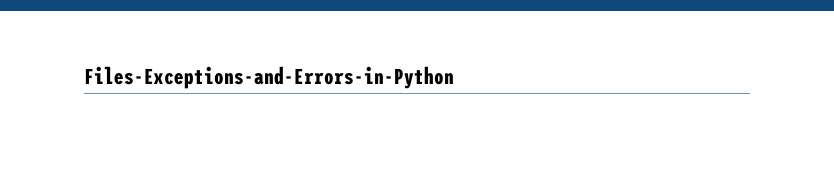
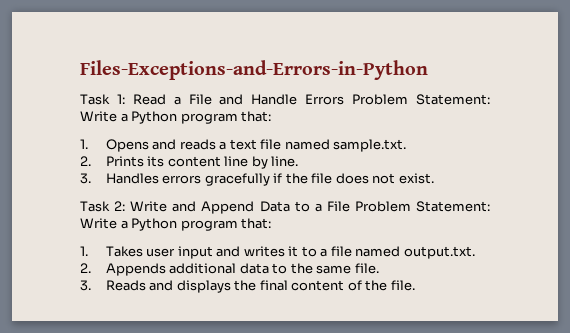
+ Task 1: Read a File and Handle Errors Problem Statement: Write a Python program that:
+ 1. Opens and reads a text file named sample.txt.
+ 2. Prints its content line by line.
+ 3. Handles errors gracefully if the file does not exist.
+ Task 2: Write and Append Data to a File Problem Statement: Write a Python program that:
+ 1. Takes user input and writes it to a file named output.txt.
+ 2. Appends additional data to the same file.
+ 3. Reads and displays the final content of the file.

